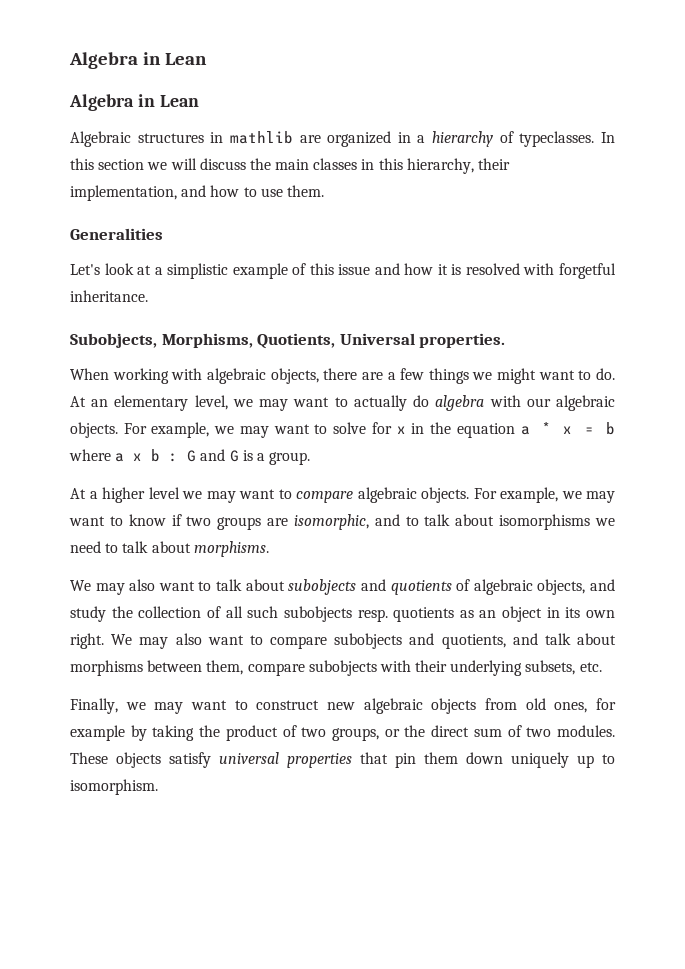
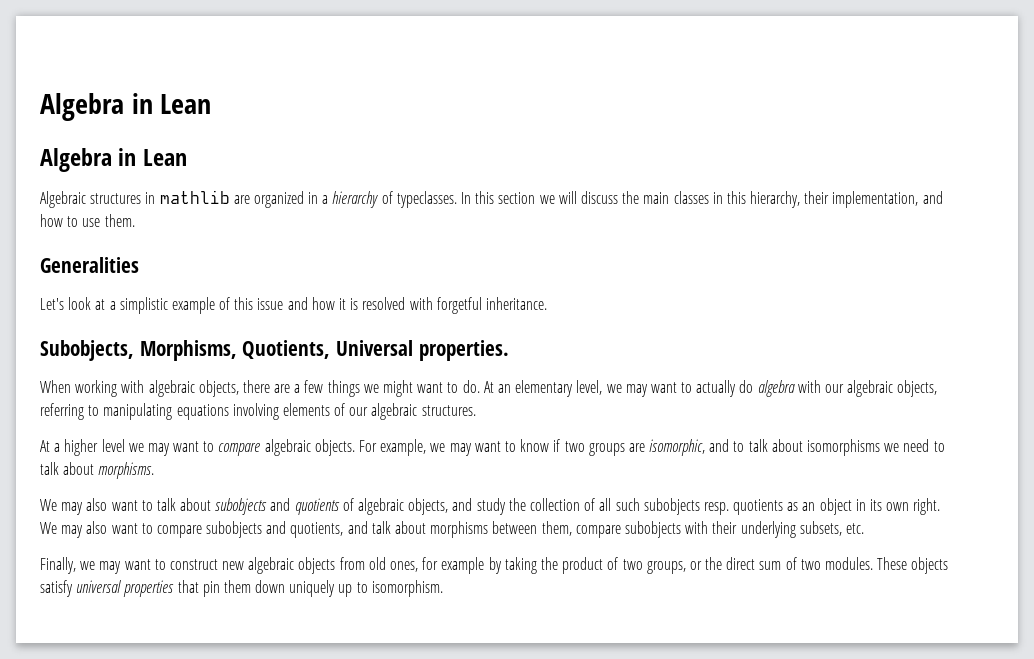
- At an elementary level, we may want to actually do algebra with our algebraic objects. For example, we may want to solve for x in the equation a * x = b where a x b : G and G is a group.
+ At an elementary level, we may want to actually do algebra with our algebraic objects, referring to manipulating equations involving elements of our algebraic structures.

